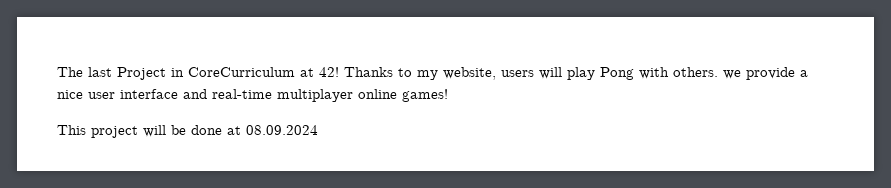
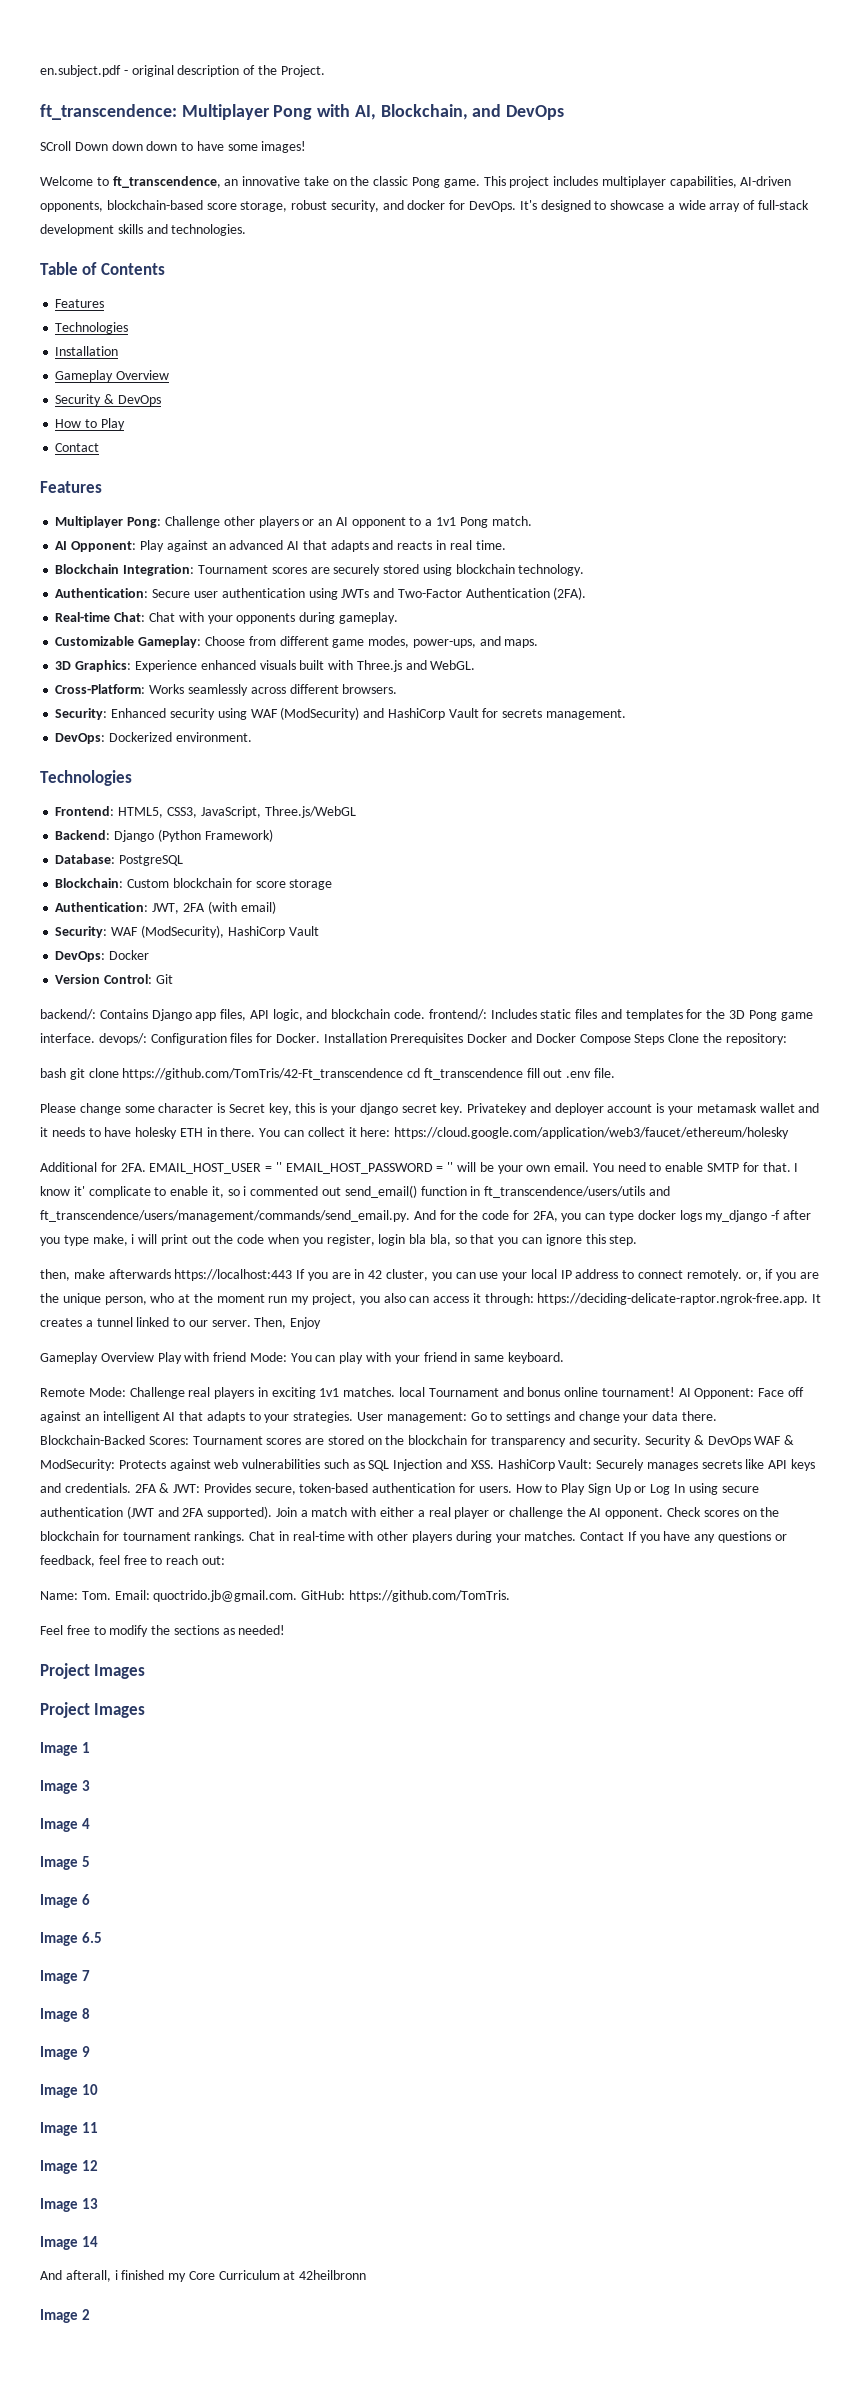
- The last Project in CoreCurriculum at 42! Thanks to my website, users will play Pong with others. we provide a nice user interface and real-time multiplayer online games!
- This project will be done at 08.09.2024
+ en.subject.pdf - original description of the Project.
+ ft_transcendence: Multiplayer Pong with AI, Blockchain, and DevOps
+ SCroll Down down down to have some images!
+ Welcome to ft_transcendence, an innovative take on the classic Pong game. This project includes multiplayer capabilities, AI-driven opponents, blockchain-based score storage, robust security, and docker for DevOps. It's designed to showcase a wide array of full-stack development skills and technologies.
+ Table of Contents
+ Features
+ Technologies
+ Installation
+ Gameplay Overview
+ Security & DevOps
+ How to Play
+ Contact
+ Features
+ Multiplayer Pong: Challenge other players or an AI opponent to a 1v1 Pong match.
+ AI Opponent: Play against an advanced AI that adapts and reacts in real time.
+ Blockchain Integration: Tournament scores are securely stored using blockchain technology.
+ Authentication: Secure user authentication using JWTs and Two-Factor Authentication (2FA).
+ Real-time Chat: Chat with your opponents during gameplay.
+ Customizable Gameplay: Choose from different game modes, power-ups, and maps.
+ 3D Graphics: Experience enhanced visuals built with Three.js and WebGL.
+ Cross-Platform: Works seamlessly across different browsers.
+ Security: Enhanced security using WAF (ModSecurity) and HashiCorp Vault for secrets management.
+ DevOps: Dockerized environment.
+ Technologies
+ Frontend: HTML5, CSS3, JavaScript, Three.js/WebGL
+ Backend: Django (Python Framework)
+ Database: PostgreSQL
+ Blockchain: Custom blockchain for score storage
+ Authentication: JWT, 2FA (with email)
+ Security: WAF (ModSecurity), HashiCorp Vault
+ DevOps: Docker
+ Version Control: Git
+ backend/: Contains Django app files, API logic, and blockchain code. frontend/: Includes static files and templates for the 3D Pong game interface. devops/: Configuration files for Docker. Installation Prerequisites Docker and Docker Compose Steps Clone the repository:
+ bash git clone https://github.com/TomTris/42-Ft_transcendence cd ft_transcendence fill out .env file.
+ Please change some character is Secret key, this is your django secret key. Privatekey and deployer account is your metamask wallet and it needs to have holesky ETH in there. You can collect it here: https://cloud.google.com/application/web3/faucet/ethereum/holesky
+ Additional for 2FA. EMAIL_HOST_USER = '' EMAIL_HOST_PASSWORD = '' will be your own email. You need to enable SMTP for that. I know it' complicate to enable it, so i commented out send_email() function in ft_transcendence/users/utils and ft_transcendence/users/management/commands/send_email.py. And for the code for 2FA, you can type docker logs my_django -f after you type make, i will print out the code when you register, login bla bla, so that you can ignore this step.
+ then, make afterwards https://localhost:443 If you are in 42 cluster, you can use your local IP address to connect remotely. or, if you are the unique person, who at the moment run my project, you also can access it through: https://deciding-delicate-raptor.ngrok-free.app. It creates a tunnel linked to our server. Then, Enjoy
+ Gameplay Overview Play with friend Mode: You can play with your friend in same keyboard.
+ Remote Mode: Challenge real players in exciting 1v1 matches. local Tournament and bonus online tournament! AI Opponent: Face off against an intelligent AI that adapts to your strategies. User management: Go to settings and change your data there. Blockchain-Backed Scores: Tournament scores are stored on the blockchain for transparency and security. Security & DevOps WAF & ModSecurity: Protects against web vulnerabilities such as SQL Injection and XSS. HashiCorp Vault: Securely manages secrets like API keys and credentials. 2FA & JWT: Provides secure, token-based authentication for users. How to Play Sign Up or Log In using secure authentication (JWT and 2FA supported). Join a match with either a real player or challenge the AI opponent. Check scores on the blockchain for tournament rankings. Chat in real-time with other players during your matches. Contact If you have any questions or feedback, feel free to reach out:
+ Name: Tom. Email: quoctrido.jb@gmail.com. GitHub: https://github.com/TomTris.
+ Feel free to modify the sections as needed!
+ Project Images
+ Project Images
+ Image 1
+ Image 3
+ Image 4
+ Image 5
+ Image 6
+ Image 6.5
+ Image 7
+ Image 8
+ Image 9
+ Image 10
+ Image 11
+ Image 12
+ Image 13
+ Image 14
+ And afterall, i finished my Core Curriculum at 42heilbronn
+ Image 2

